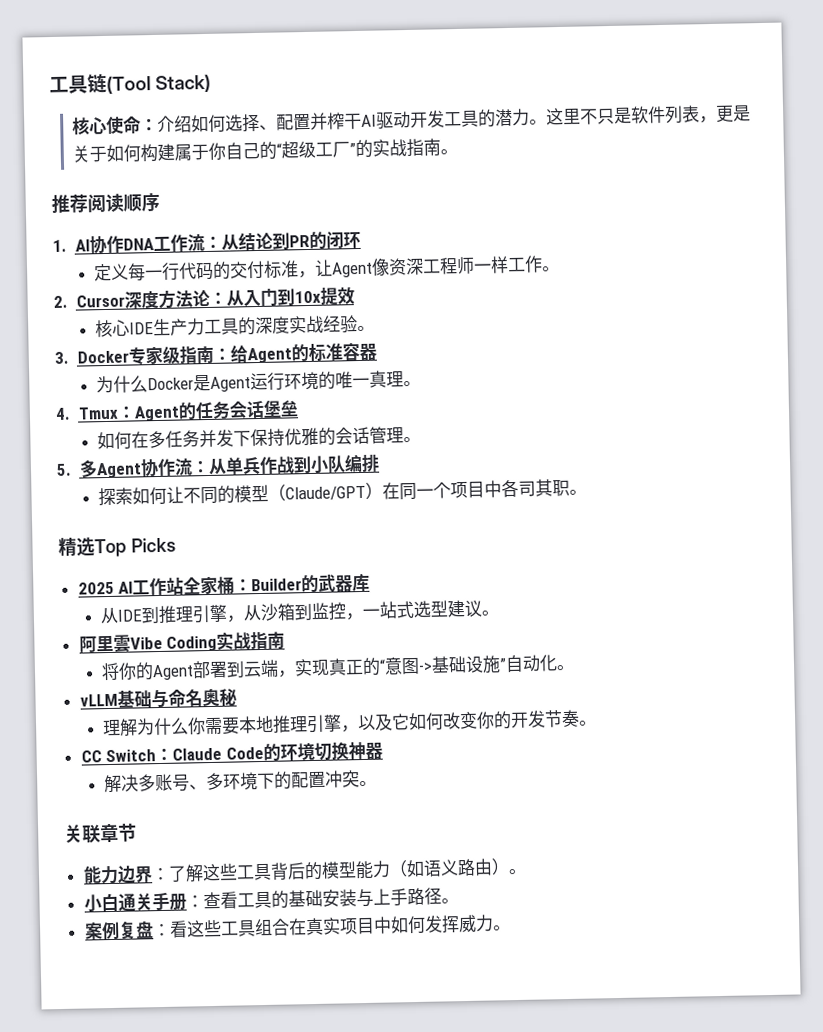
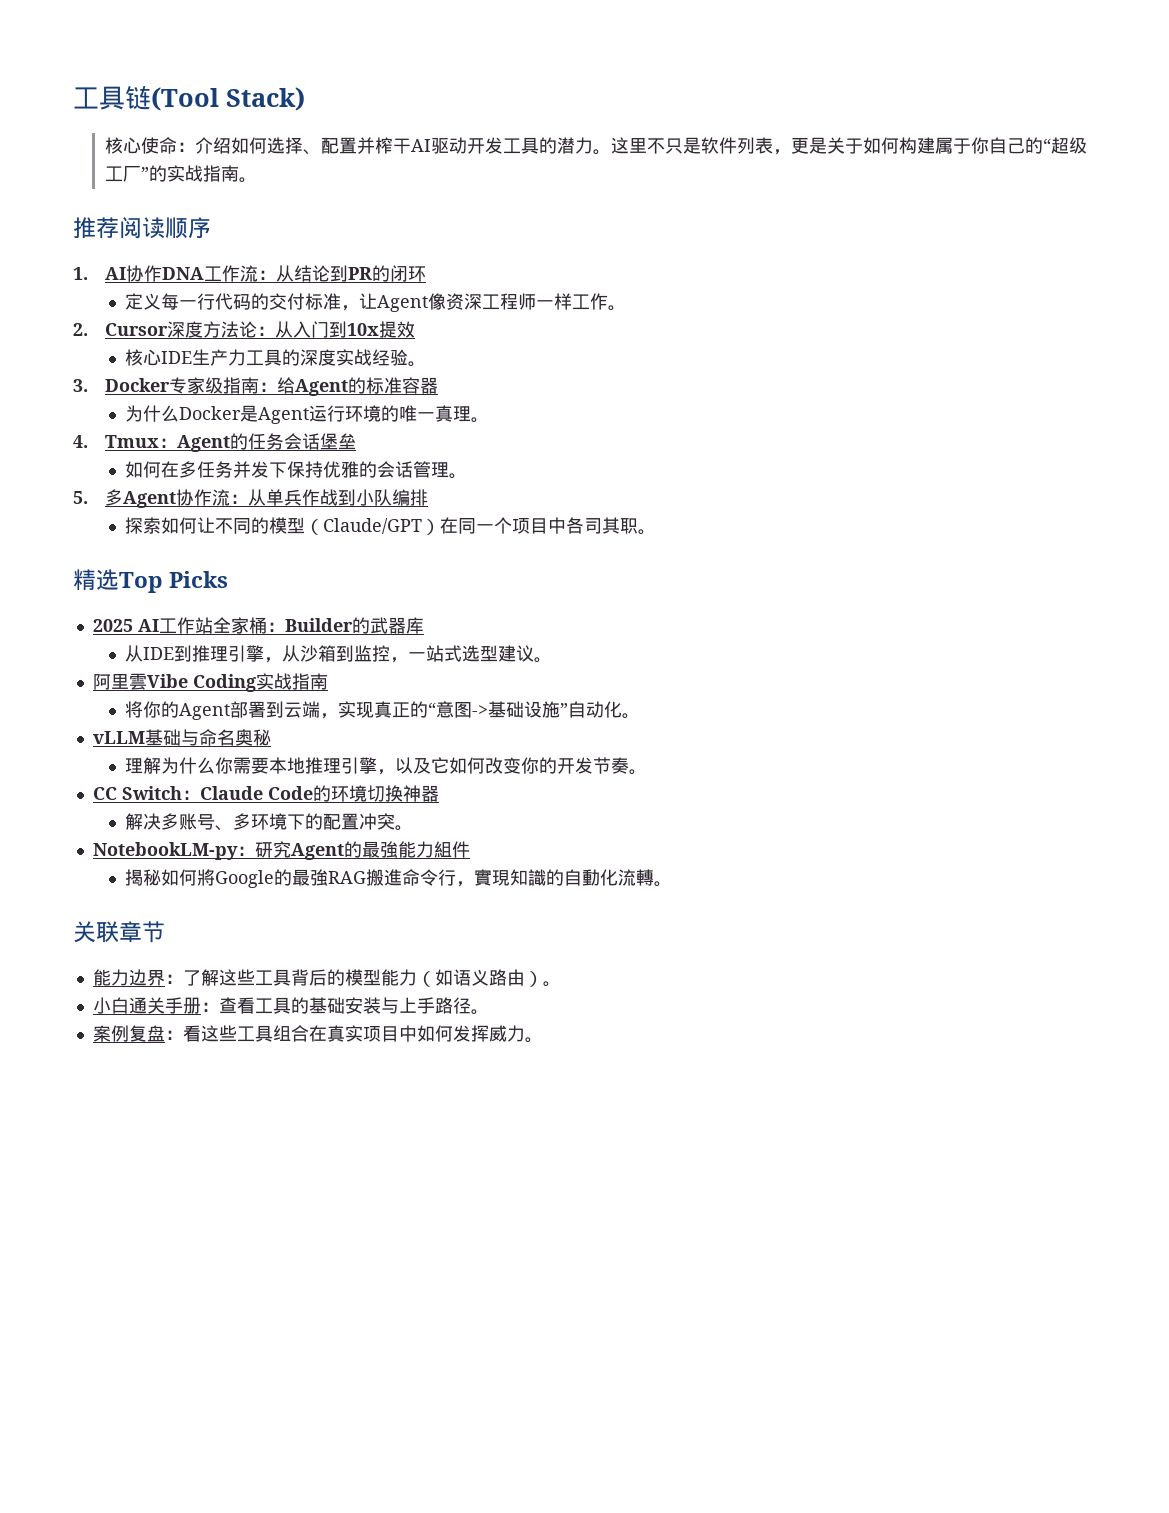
+ NotebookLM-py：研究Agent的最強能力組件
+ 揭秘如何將Google的最強RAG搬進命令行，實現知識的自動化流轉。

